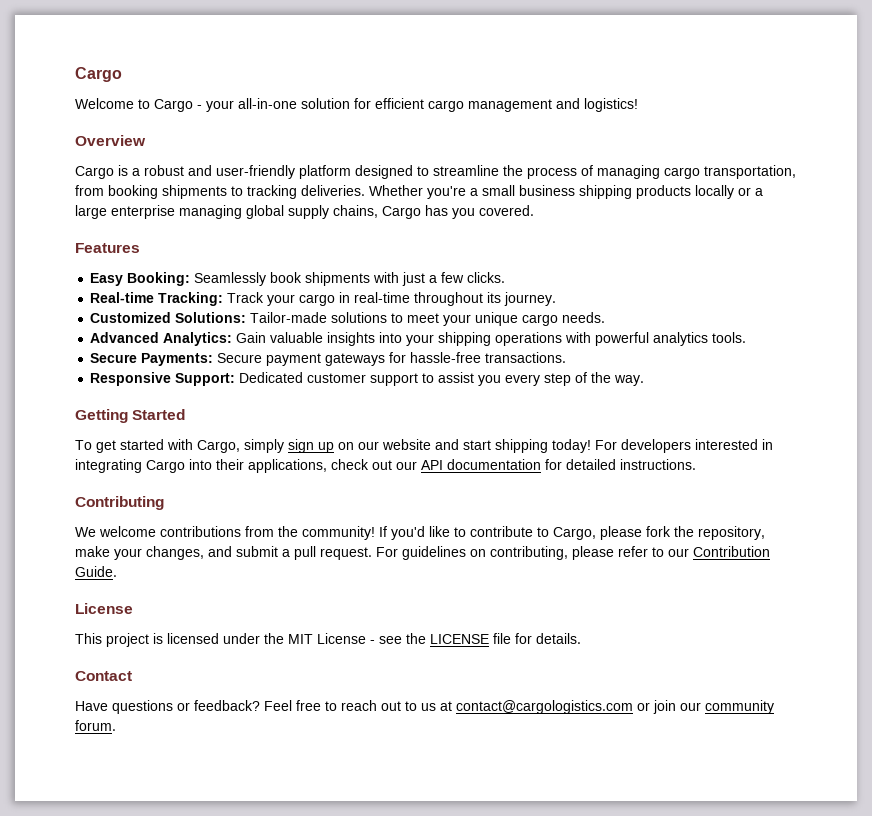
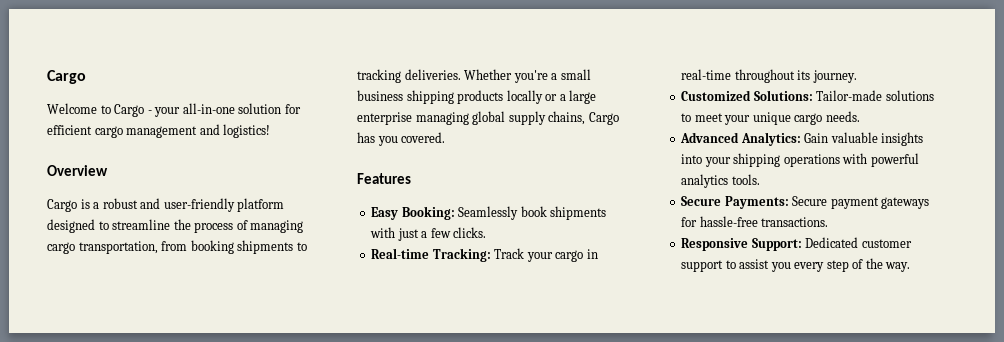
- Getting Started
- To get started with Cargo, simply sign up on our website and start shipping today! For developers interested in integrating Cargo into their applications, check out our API documentation for detailed instructions.
- Contributing
- We welcome contributions from the community! If you'd like to contribute to Cargo, please fork the repository, make your changes, and submit a pull request. For guidelines on contributing, please refer to our Contribution Guide.
- License
- This project is licensed under the MIT License - see the LICENSE file for details.
- Contact
- Have questions or feedback? Feel free to reach out to us at contact@cargologistics.com or join our community forum.

